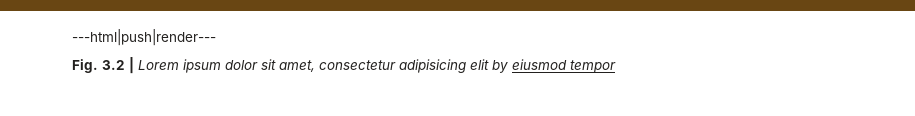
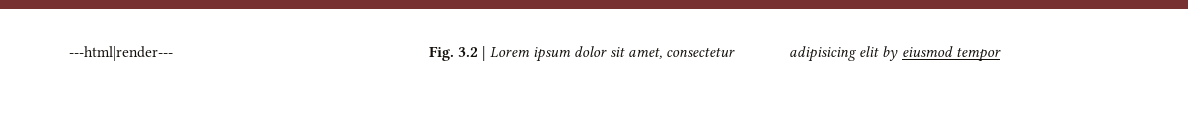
- ---html|push|render---
+ ---html|render---

